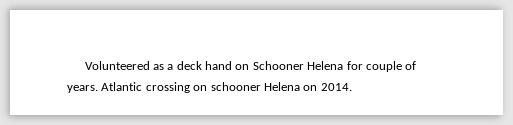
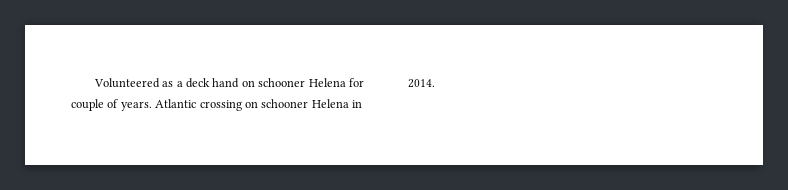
- Volunteered as a deck hand on Schooner Helena for couple of years.
+ Volunteered as a deck hand on schooner Helena for couple of years.
- Atlantic crossing on schooner Helena on 2014.
+ Atlantic crossing on schooner Helena in 2014.

